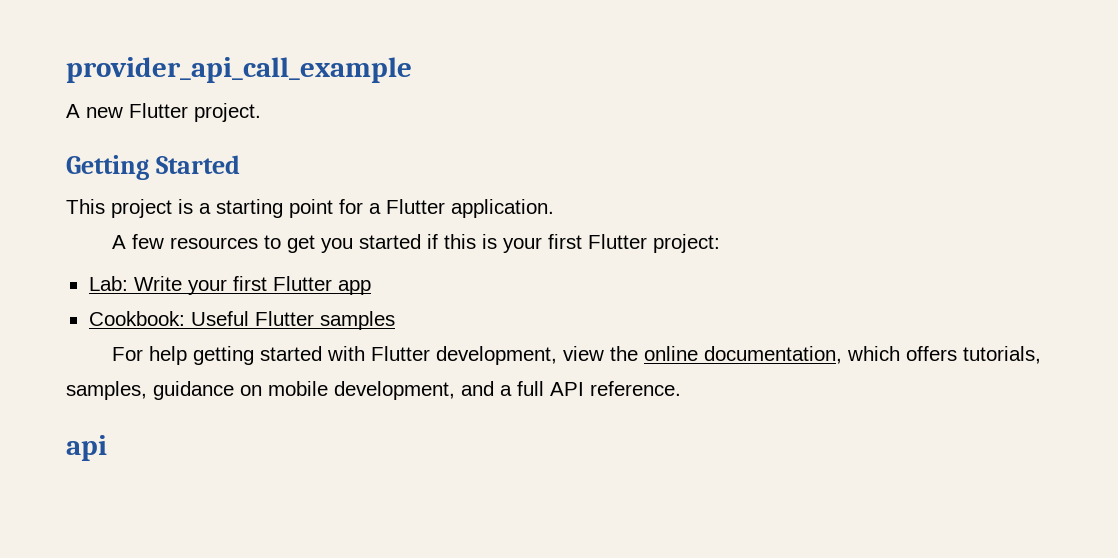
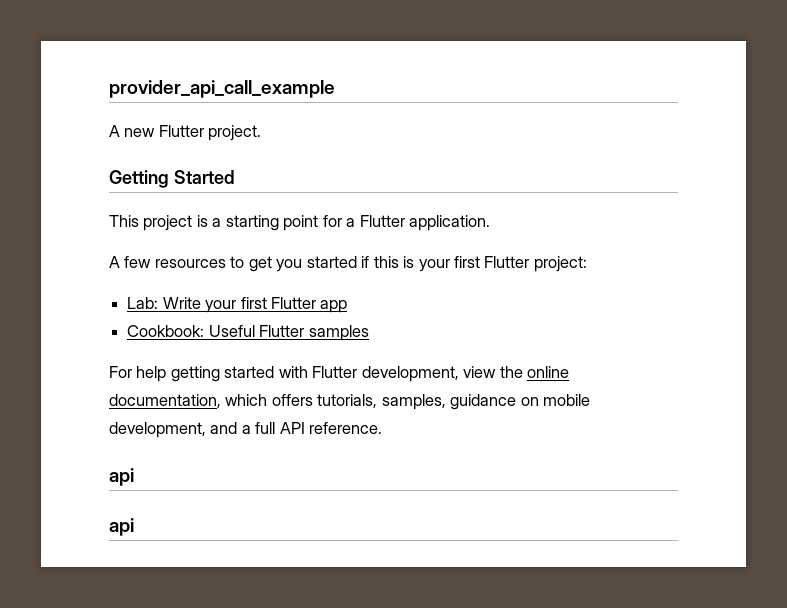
  For help getting started with Flutter development, view the online documentation, which offers tutorials, samples, guidance on mobile development, and a full API reference.
+ api

